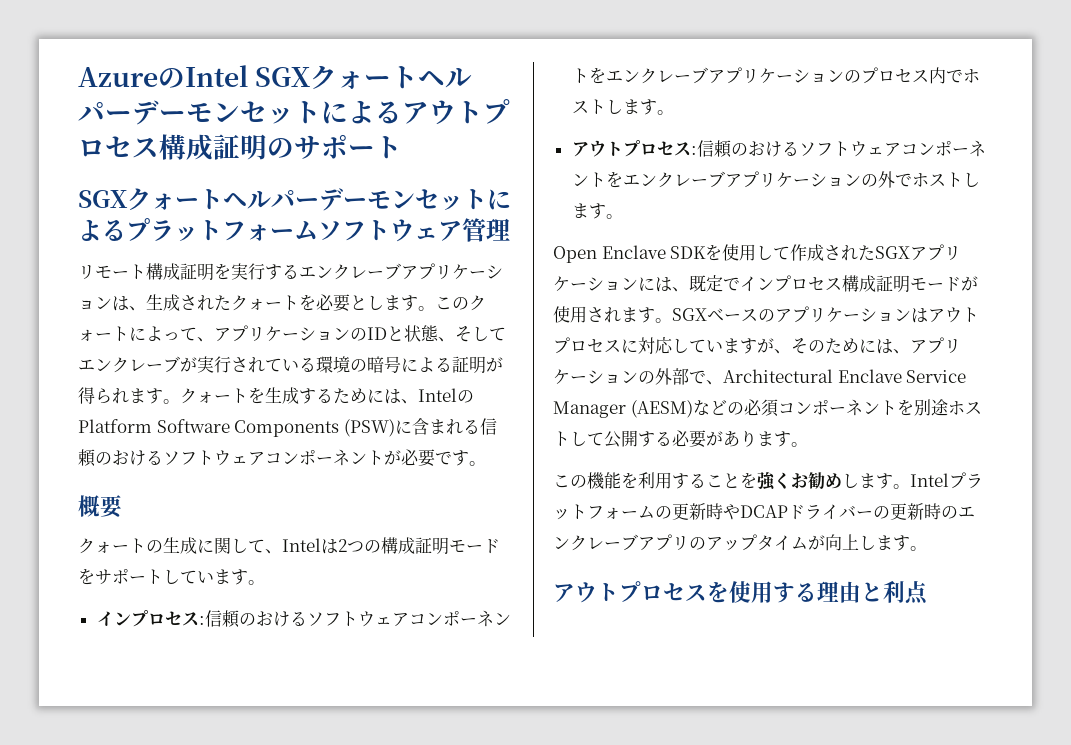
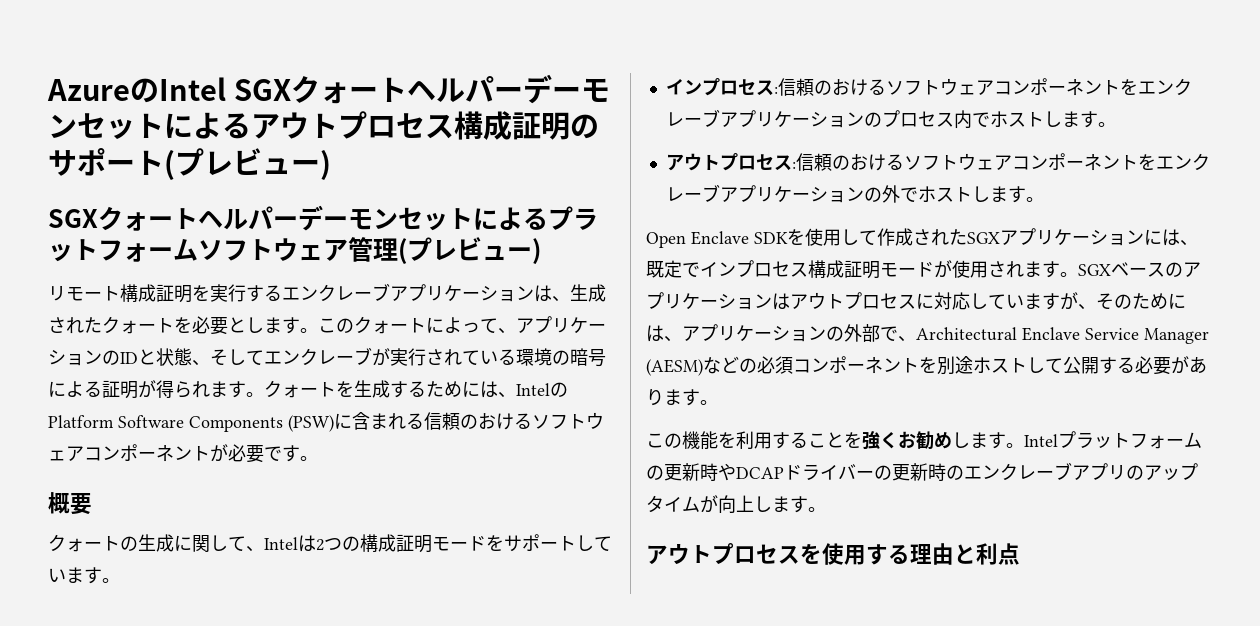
- AzureのIntel SGXクォートヘルパーデーモンセットによるアウトプロセス構成証明のサポート
+ AzureのIntel SGXクォートヘルパーデーモンセットによるアウトプロセス構成証明のサポート(プレビュー)
- SGXクォートヘルパーデーモンセットによるプラットフォームソフトウェア管理
+ SGXクォートヘルパーデーモンセットによるプラットフォームソフトウェア管理(プレビュー)

